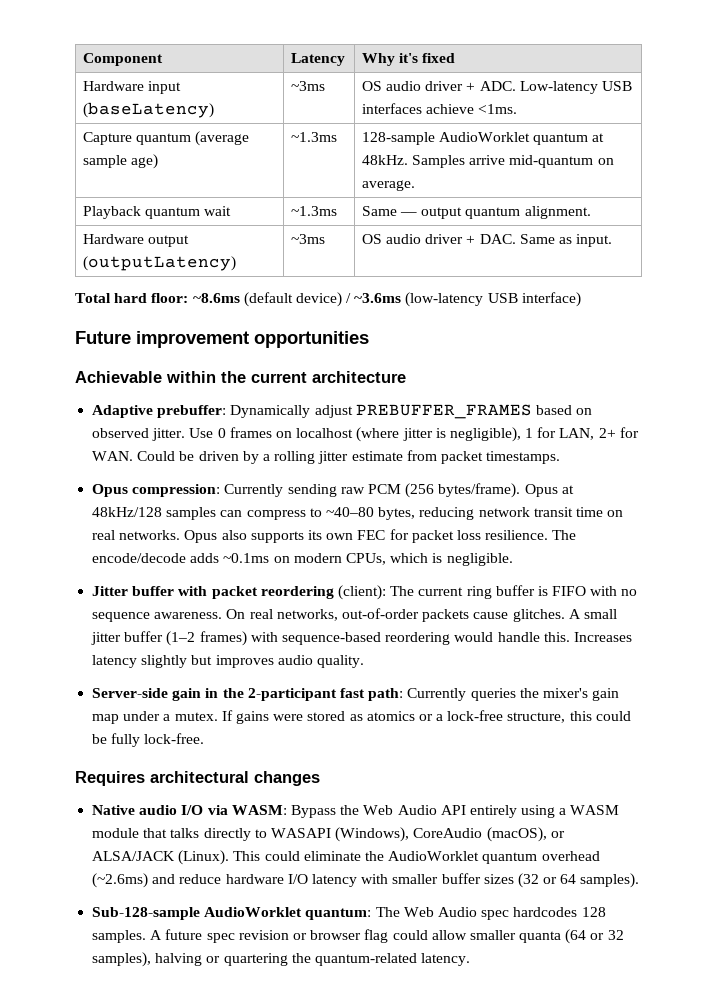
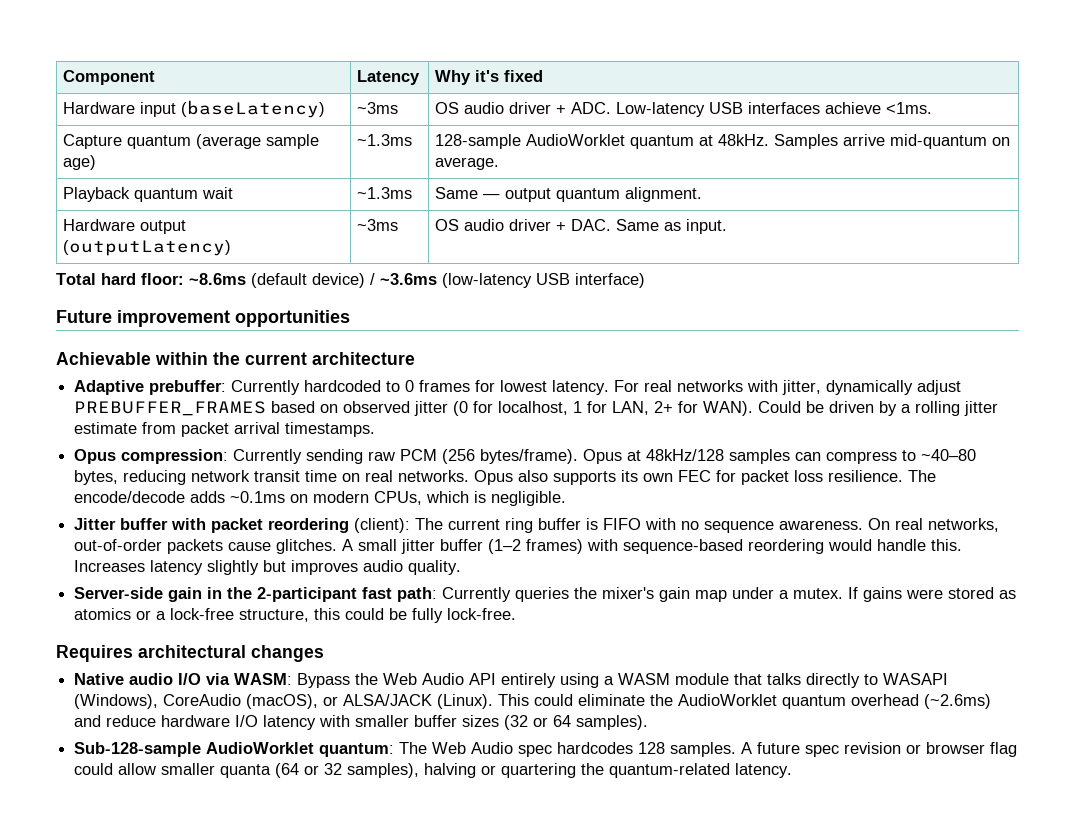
- Adaptive prebuffer: Dynamically adjust PREBUFFER_FRAMES based on observed jitter. Use 0 frames on localhost (where jitter is negligible), 1 for LAN, 2+ for WAN. Could be driven by a rolling jitter estimate from packet timestamps.
+ Adaptive prebuffer: Currently hardcoded to 0 frames for lowest latency. For real networks with jitter, dynamically adjust PREBUFFER_FRAMES based on observed jitter (0 for localhost, 1 for LAN, 2+ for WAN). Could be driven by a rolling jitter estimate from packet arrival timestamps.

